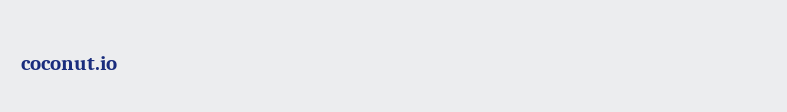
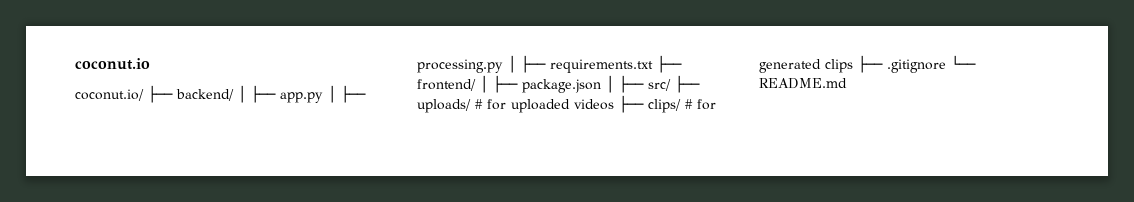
+ coconut.io/ ├── backend/ │ ├── app.py │ ├── processing.py │ ├── requirements.txt ├── frontend/ │ ├── package.json │ ├── src/ ├── uploads/ # for uploaded videos ├── clips/ # for generated clips ├── .gitignore └── README.md

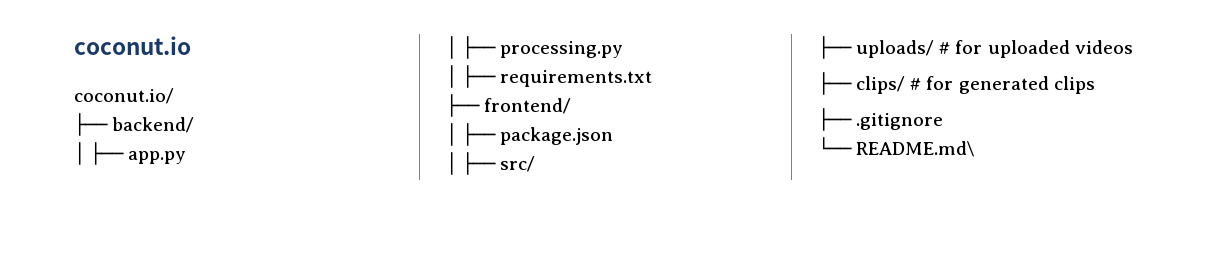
- coconut.io/ ├── backend/ │ ├── app.py │ ├── processing.py │ ├── requirements.txt ├── frontend/ │ ├── package.json │ ├── src/ ├── uploads/ # for uploaded videos ├── clips/ # for generated clips ├── .gitignore └── README.md
+ coconut.io/
+ ├── backend/
+ │ ├── app.py
+ │ ├── processing.py
+ │ ├── requirements.txt
+ ├── frontend/
+ │ ├── package.json
+ │ ├── src/
+ ├── uploads/ # for uploaded videos
+ ├── clips/ # for generated clips
+ ├── .gitignore
+ └── README.md\

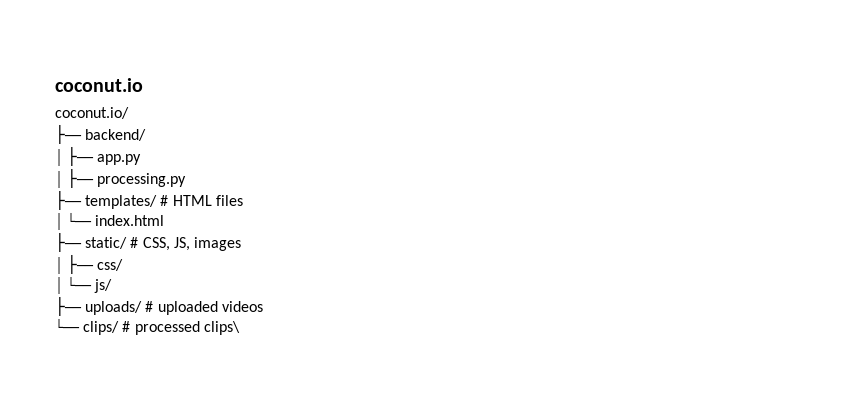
- │ ├── requirements.txt
- ├── frontend/
- │ ├── package.json
- │ ├── src/
+ ├── templates/ # HTML files
+ │ └── index.html
+ ├── static/ # CSS, JS, images
+ │ ├── css/
+ │ └── js/
- ├── uploads/ # for uploaded videos
+ ├── uploads/ # uploaded videos
- ├── clips/ # for generated clips
- ├── .gitignore
- └── README.md\
+ └── clips/ # processed clips\

